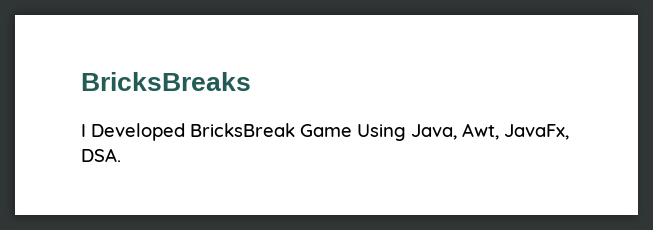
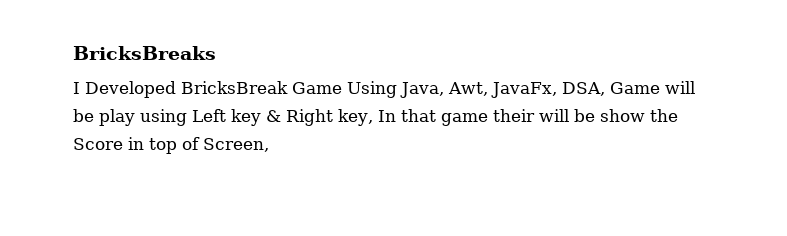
- I Developed BricksBreak Game Using Java, Awt, JavaFx, DSA.
+ I Developed BricksBreak Game Using Java, Awt, JavaFx, DSA, Game will be play using Left key & Right key, In that game their will be show the Score in top of Screen,

